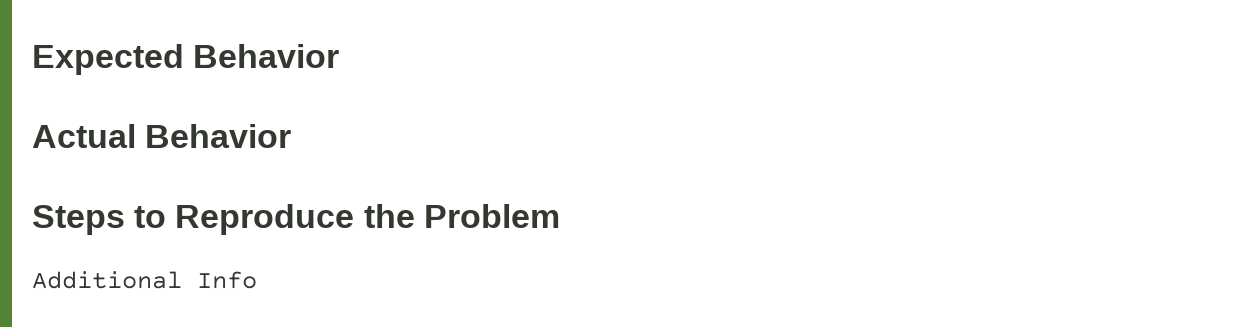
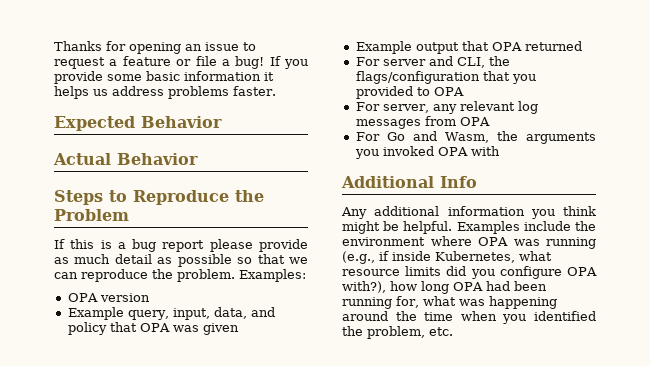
+ Thanks for opening an issue to request a feature or file a bug! If you provide some basic information it helps us address problems faster.
+ If this is a bug report please provide as much detail as possible so that we can reproduce the problem. Examples:
+ OPA version
+ Example query, input, data, and policy that OPA was given
+ Example output that OPA returned
+ For server and CLI, the flags/configuration that you provided to OPA
+ For server, any relevant log messages from OPA
+ For Go and Wasm, the arguments you invoked OPA with
  Additional Info
+ Any additional information you think might be helpful. Examples include the environment where OPA was running (e.g., if inside Kubernetes, what resource limits did you configure OPA with?), how long OPA had been running for, what was happening around the time when you identified the problem, etc.

